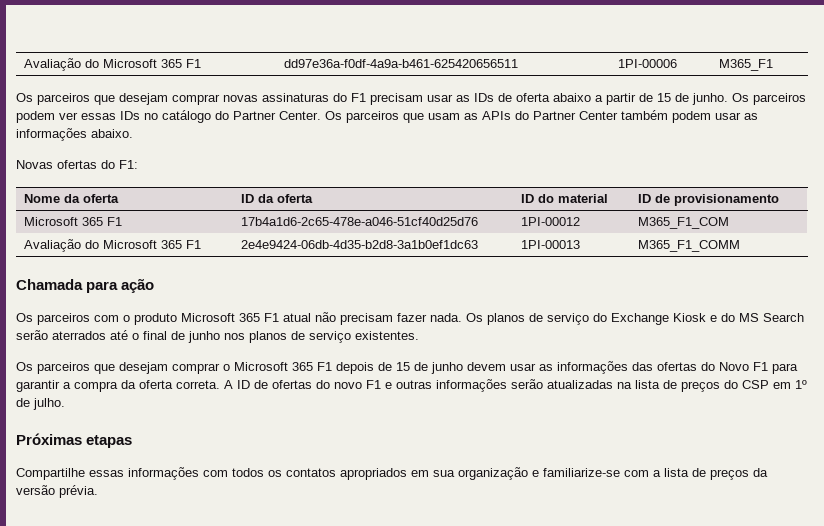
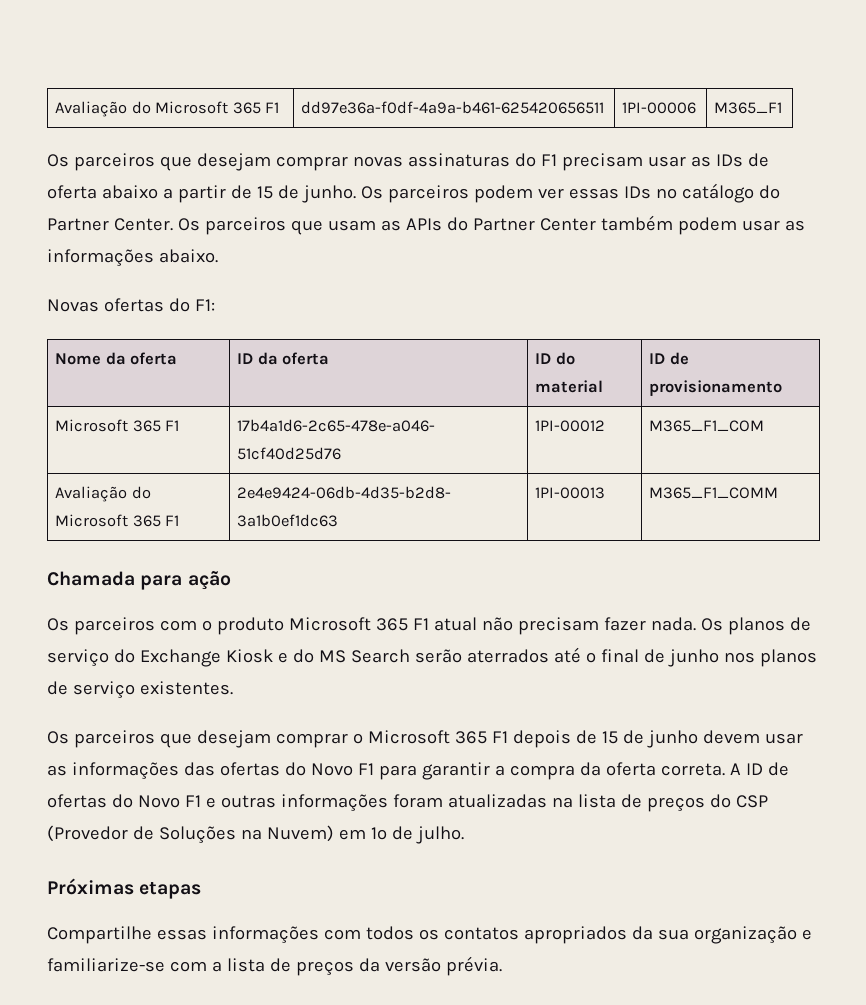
- A ID de ofertas do novo F1 e outras informações serão atualizadas na lista de preços do CSP em 1º de julho.
+ A ID de ofertas do Novo F1 e outras informações foram atualizadas na lista de preços do CSP (Provedor de Soluções na Nuvem) em 1º de julho.
- Compartilhe essas informações com todos os contatos apropriados em sua organização e familiarize-se com a lista de preços da versão prévia.
+ Compartilhe essas informações com todos os contatos apropriados da sua organização e familiarize-se com a lista de preços da versão prévia.

